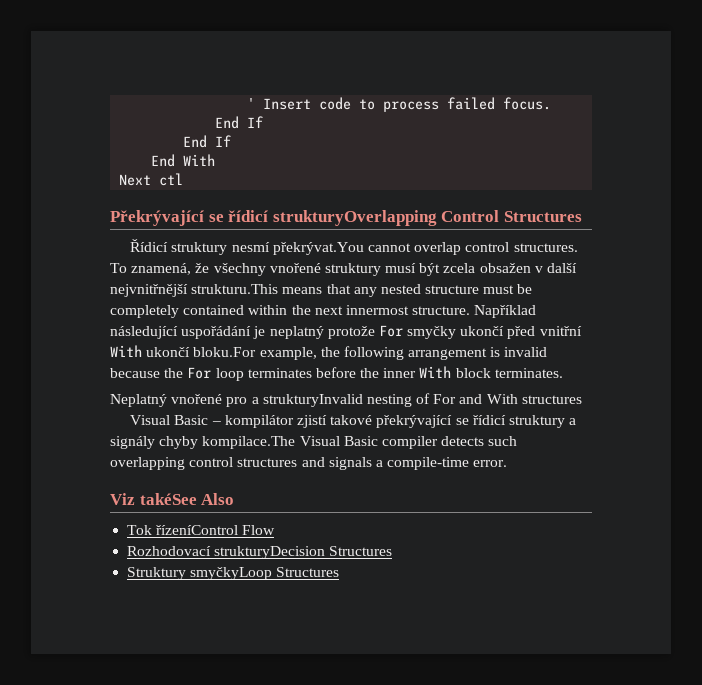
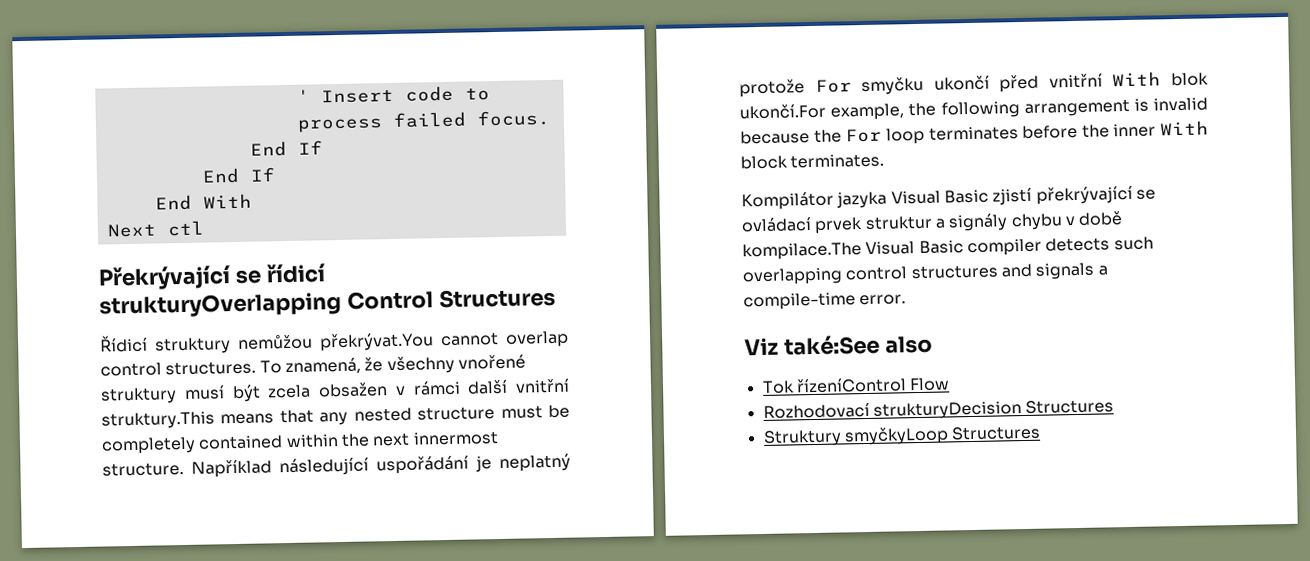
- Řídicí struktury nesmí překrývat.You cannot overlap control structures.
+ Řídicí struktury nemůžou překrývat.You cannot overlap control structures.
- To znamená, že všechny vnořené struktury musí být zcela obsažen v další nejvnitřnější strukturu.This means that any nested structure must be completely contained within the next innermost structure.
+ To znamená, že všechny vnořené struktury musí být zcela obsažen v rámci další vnitřní struktury.This means that any nested structure must be completely contained within the next innermost structure.
- Například následující uspořádání je neplatný protože For smyčky ukončí před vnitřní With ukončí bloku.For example, the following arrangement is invalid because the For loop terminates before the inner With block terminates.
+ Například následující uspořádání je neplatný protože For smyčku ukončí před vnitřní With blok ukončí.For example, the following arrangement is invalid because the For loop terminates before the inner With block terminates.
- Neplatný vnořené pro a strukturyInvalid nesting of For and With structures
- Visual Basic – kompilátor zjistí takové překrývající se řídicí struktury a signály chyby kompilace.The Visual Basic compiler detects such overlapping control structures and signals a compile-time error.
+ Kompilátor jazyka Visual Basic zjistí překrývající se ovládací prvek struktur a signály chybu v době kompilace.The Visual Basic compiler detects such overlapping control structures and signals a compile-time error.
- Viz takéSee Also
+ Viz také:See also

